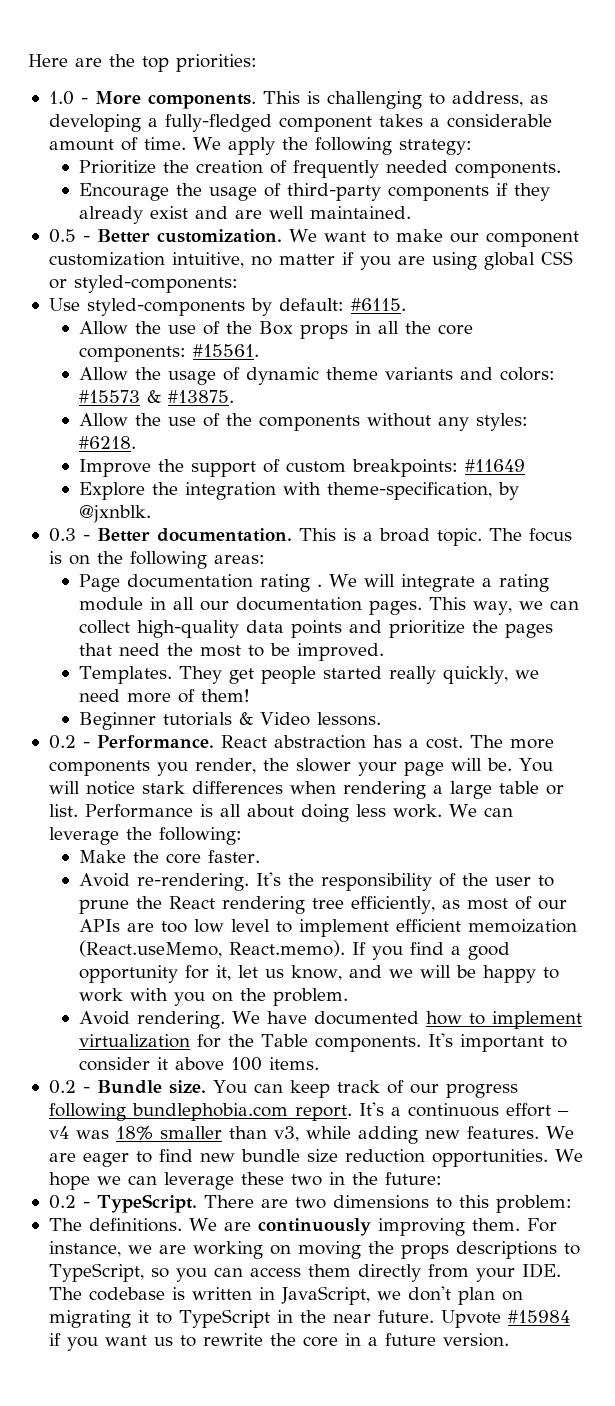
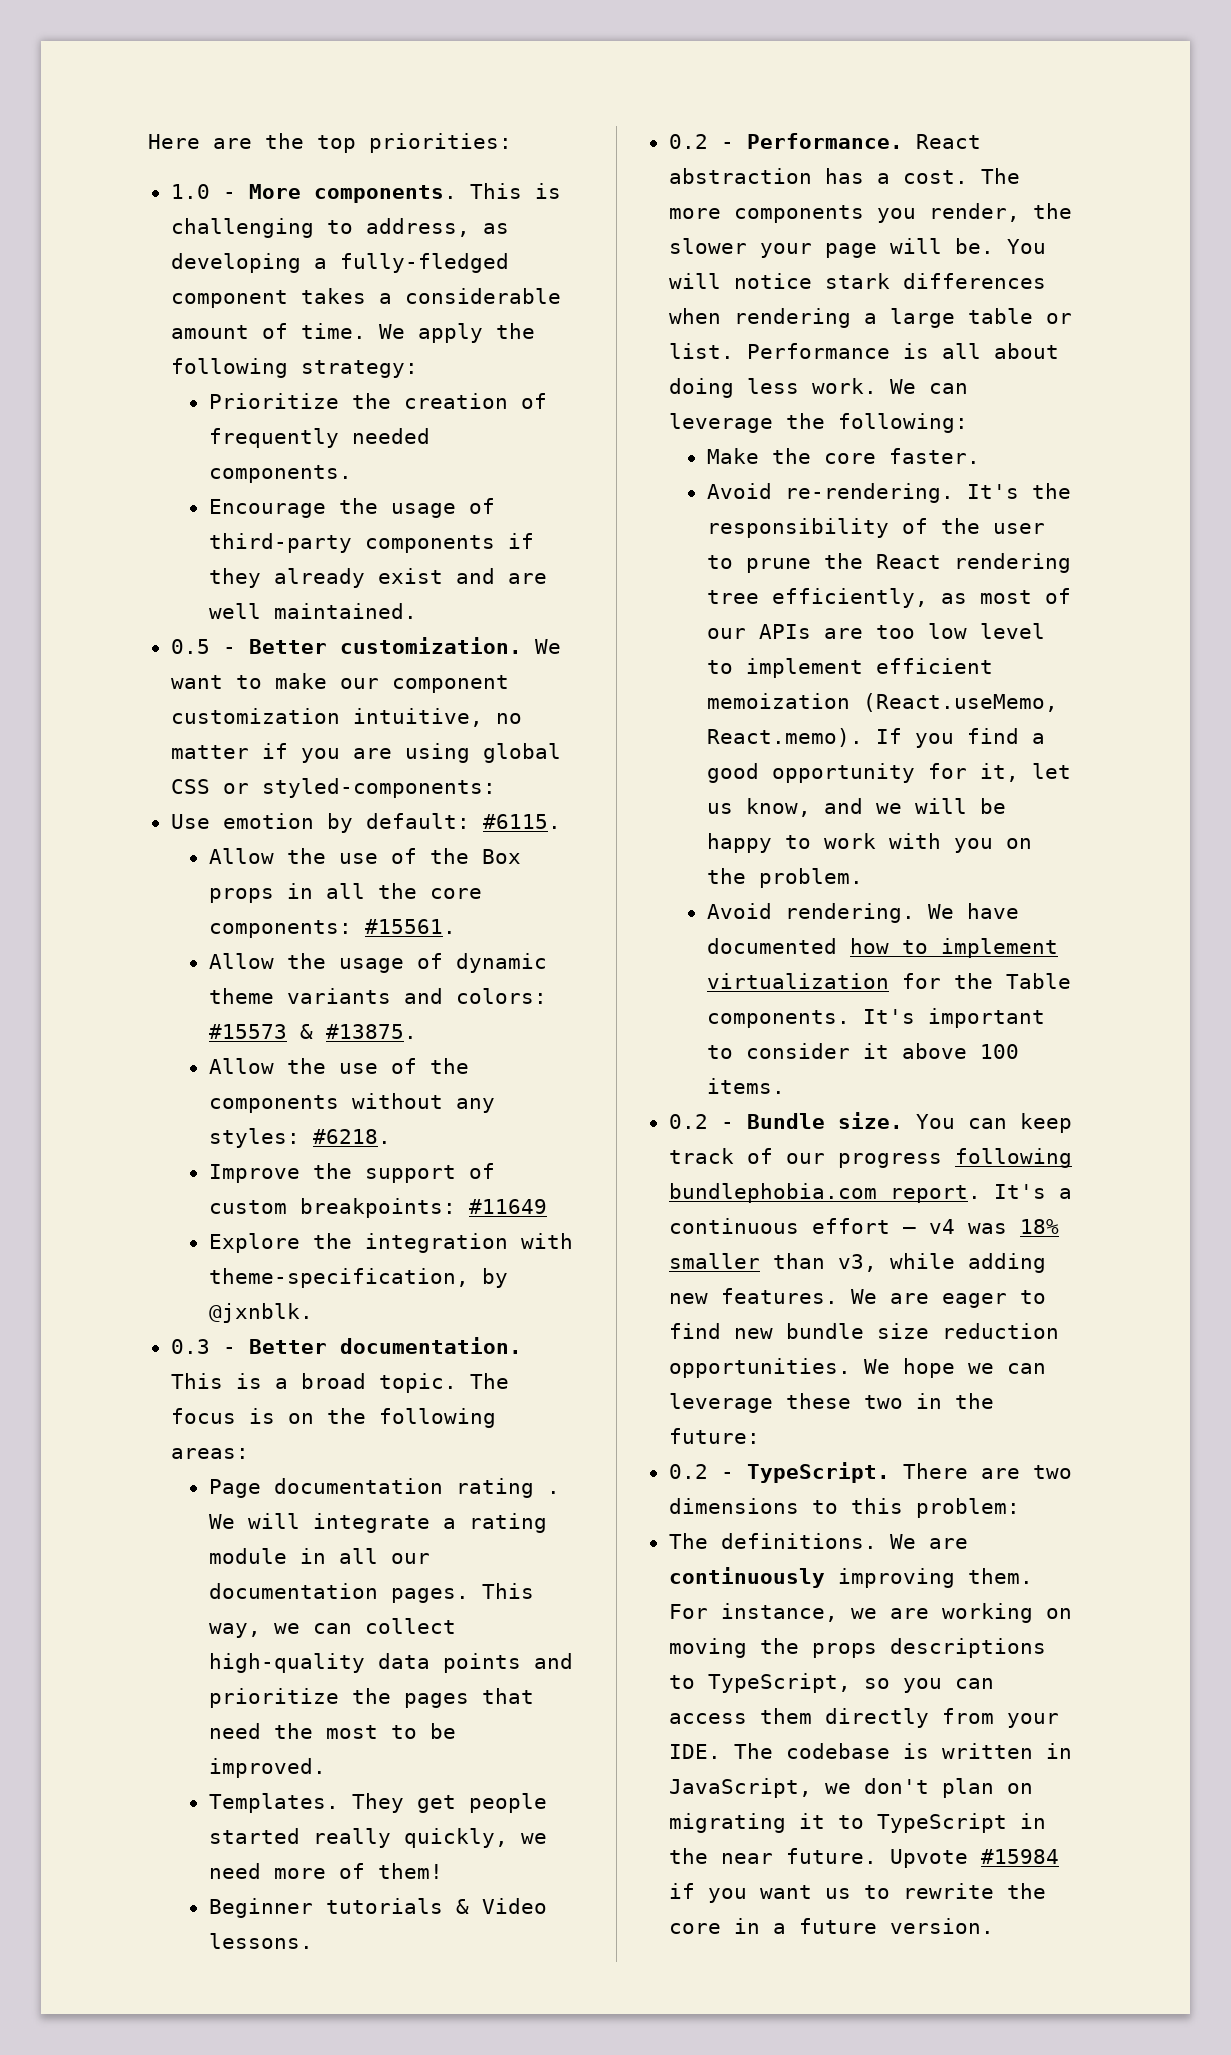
- Use styled-components by default: #6115.
+ Use emotion by default: #6115.

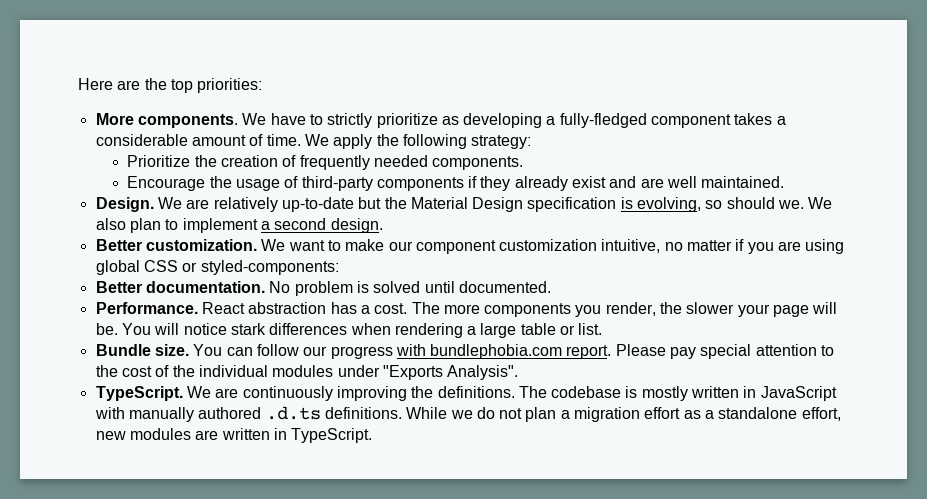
- 1.0 - More components. This is challenging to address, as developing a fully-fledged component takes a considerable amount of time.
+ More components. We have to strictly prioritize as developing a fully-fledged component takes a considerable amount of time.
- 0.5 - Better customization.
+ Design. We are relatively up-to-date but the Material Design specification is evolving, so should we. We also plan to implement a second design.
+ Better customization.
- Use emotion by default: #6115.
- Allow the use of the Box props in all the core components: #15561.
- Allow the usage of dynamic theme variants and colors: #15573 & #13875.
- Allow the use of the components without any styles: #6218.
- Improve the support of custom breakpoints: #11649
- Explore the integration with theme-specification, by @jxnblk.
- 0.3 - Better documentation. This is a broad topic. The focus is on the following areas:
- Page documentation rating . We will integrate a rating module in all our documentation pages. This way, we can collect high-quality data points and prioritize the pages that need the most to be improved.
- Templates. They get people started really quickly, we need more of them!
- Beginner tutorials & Video lessons.
- 0.2 - Performance.
+ Better documentation. No problem is solved until documented.
+ Performance.
- You will notice stark differences when rendering a large table or list. Performance is all about doing less work. We can leverage the following:
- Make the core faster.
- Avoid re-rendering. It's the responsibility of the user to prune the React rendering tree efficiently, as most of our APIs are too low level to implement efficient memoization (React.useMemo, React.memo). If you find a good opportunity for it, let us know, and we will be happy to work with you on the problem.
- Avoid rendering. We have documented how to implement virtualization for the Table components. It's important to consider it above 100 items.
- 0.2 - Bundle size.
+ You will notice stark differences when rendering a large table or list.
+ Bundle size.
- You can keep track of our progress following bundlephobia.com report.
+ You can follow our progress with bundlephobia.com report.
- It's a continuous effort – v4 was 18% smaller than v3, while adding new features. We are eager to find new bundle size reduction opportunities. We hope we can leverage these two in the future:
- 0.2 - TypeScript. There are two dimensions to this problem:
- The definitions. We are continuously improving them. For instance, we are working on moving the props descriptions to TypeScript, so you can access them directly from your IDE. The codebase is written in JavaScript, we don't plan on migrating it to TypeScript in the near future. Upvote #15984 if you want us to rewrite the core in a future version.
+ Please pay special attention to the cost of the individual modules under "Exports Analysis".
+ TypeScript. We are continuously improving the definitions. The codebase is mostly written in JavaScript with manually authored .d.ts definitions. While we do not plan a migration effort as a standalone effort, new modules are written in TypeScript.

